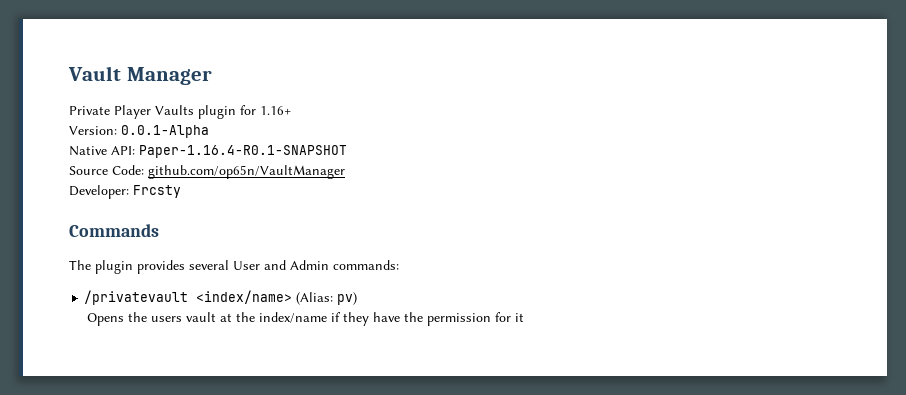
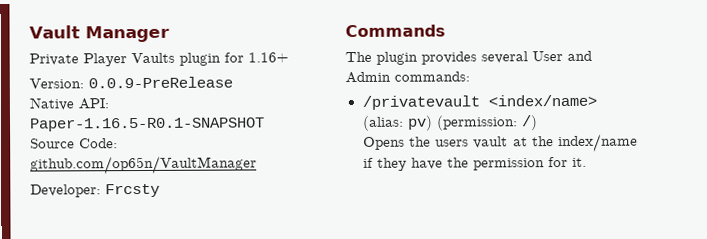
- Version: 0.0.1-Alpha
+ Version: 0.0.9-PreRelease
- Native API: Paper-1.16.4-R0.1-SNAPSHOT
+ Native API: Paper-1.16.5-R0.1-SNAPSHOT
- /privatevault <index/name> (Alias: pv)
+ /privatevault <index/name> (alias: pv) (permission: /)
- Opens the users vault at the index/name if they have the permission for it
+ Opens the users vault at the index/name if they have the permission for it.

